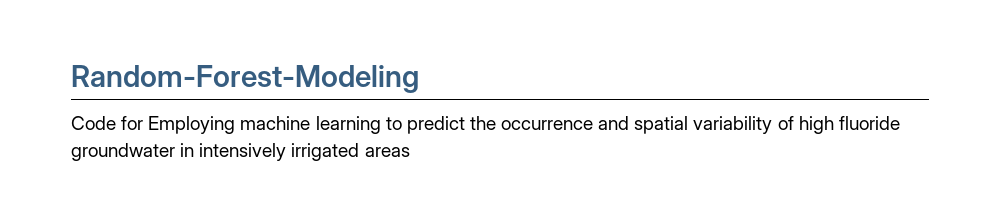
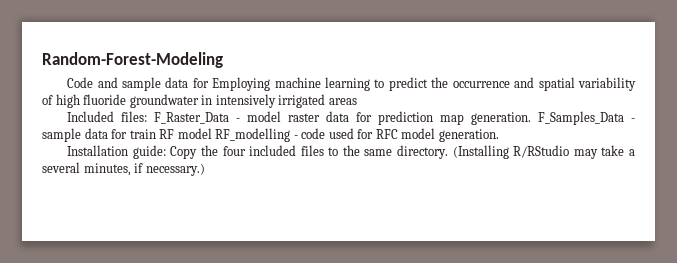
- Code for Employing machine learning to predict the occurrence and spatial variability of high fluoride groundwater in intensively irrigated areas
+ Code and sample data for Employing machine learning to predict the occurrence and spatial variability of high fluoride groundwater in intensively irrigated areas
+ Included files: F_Raster_Data - model raster data for prediction map generation. F_Samples_Data - sample data for train RF model RF_modelling - code used for RFC model generation.
+ Installation guide: Copy the four included files to the same directory. (Installing R/RStudio may take a several minutes, if necessary.)

